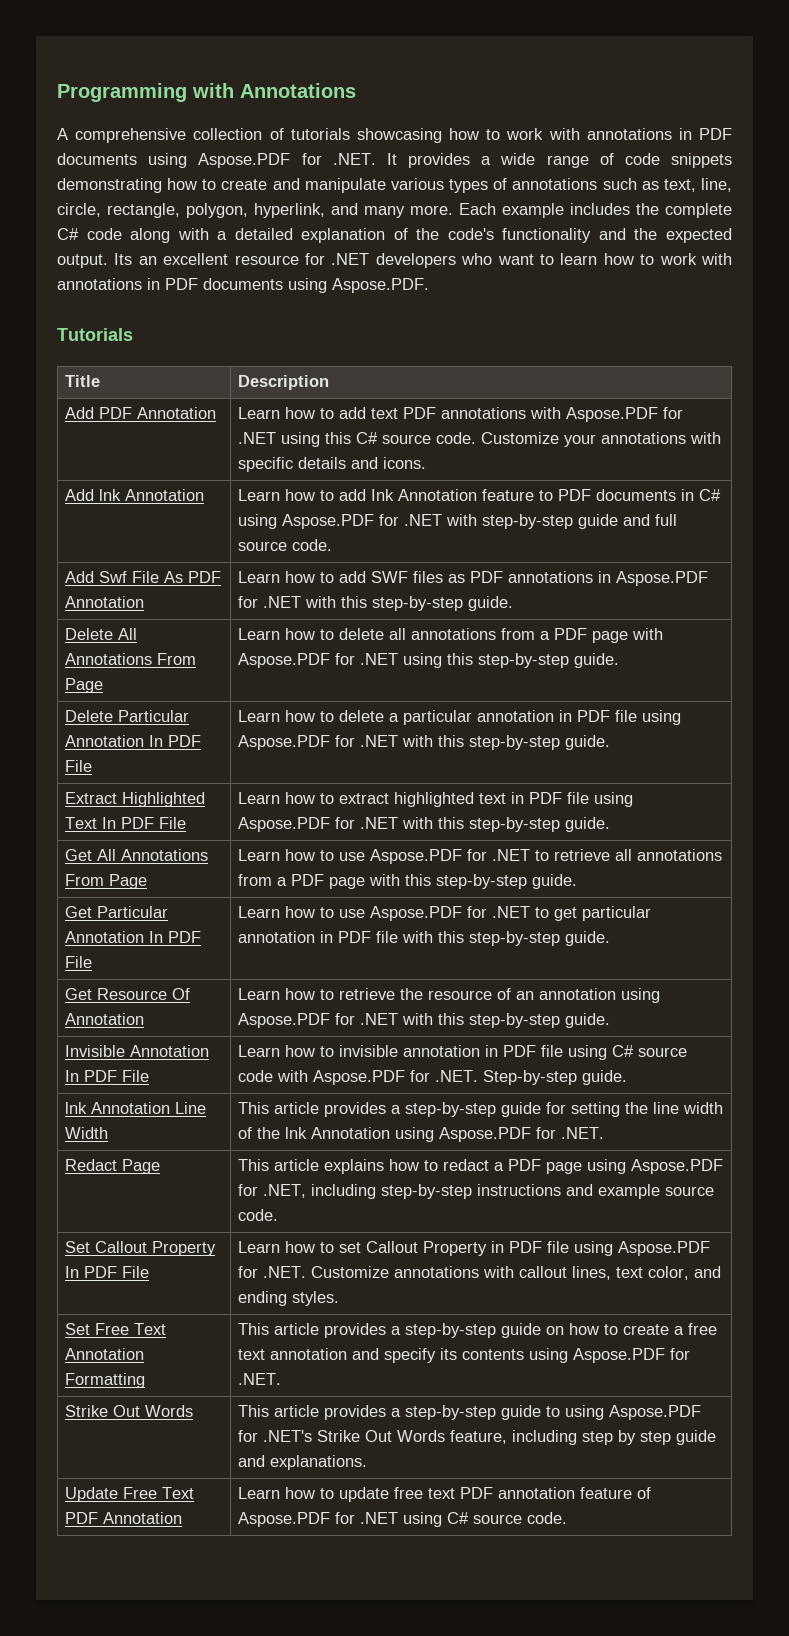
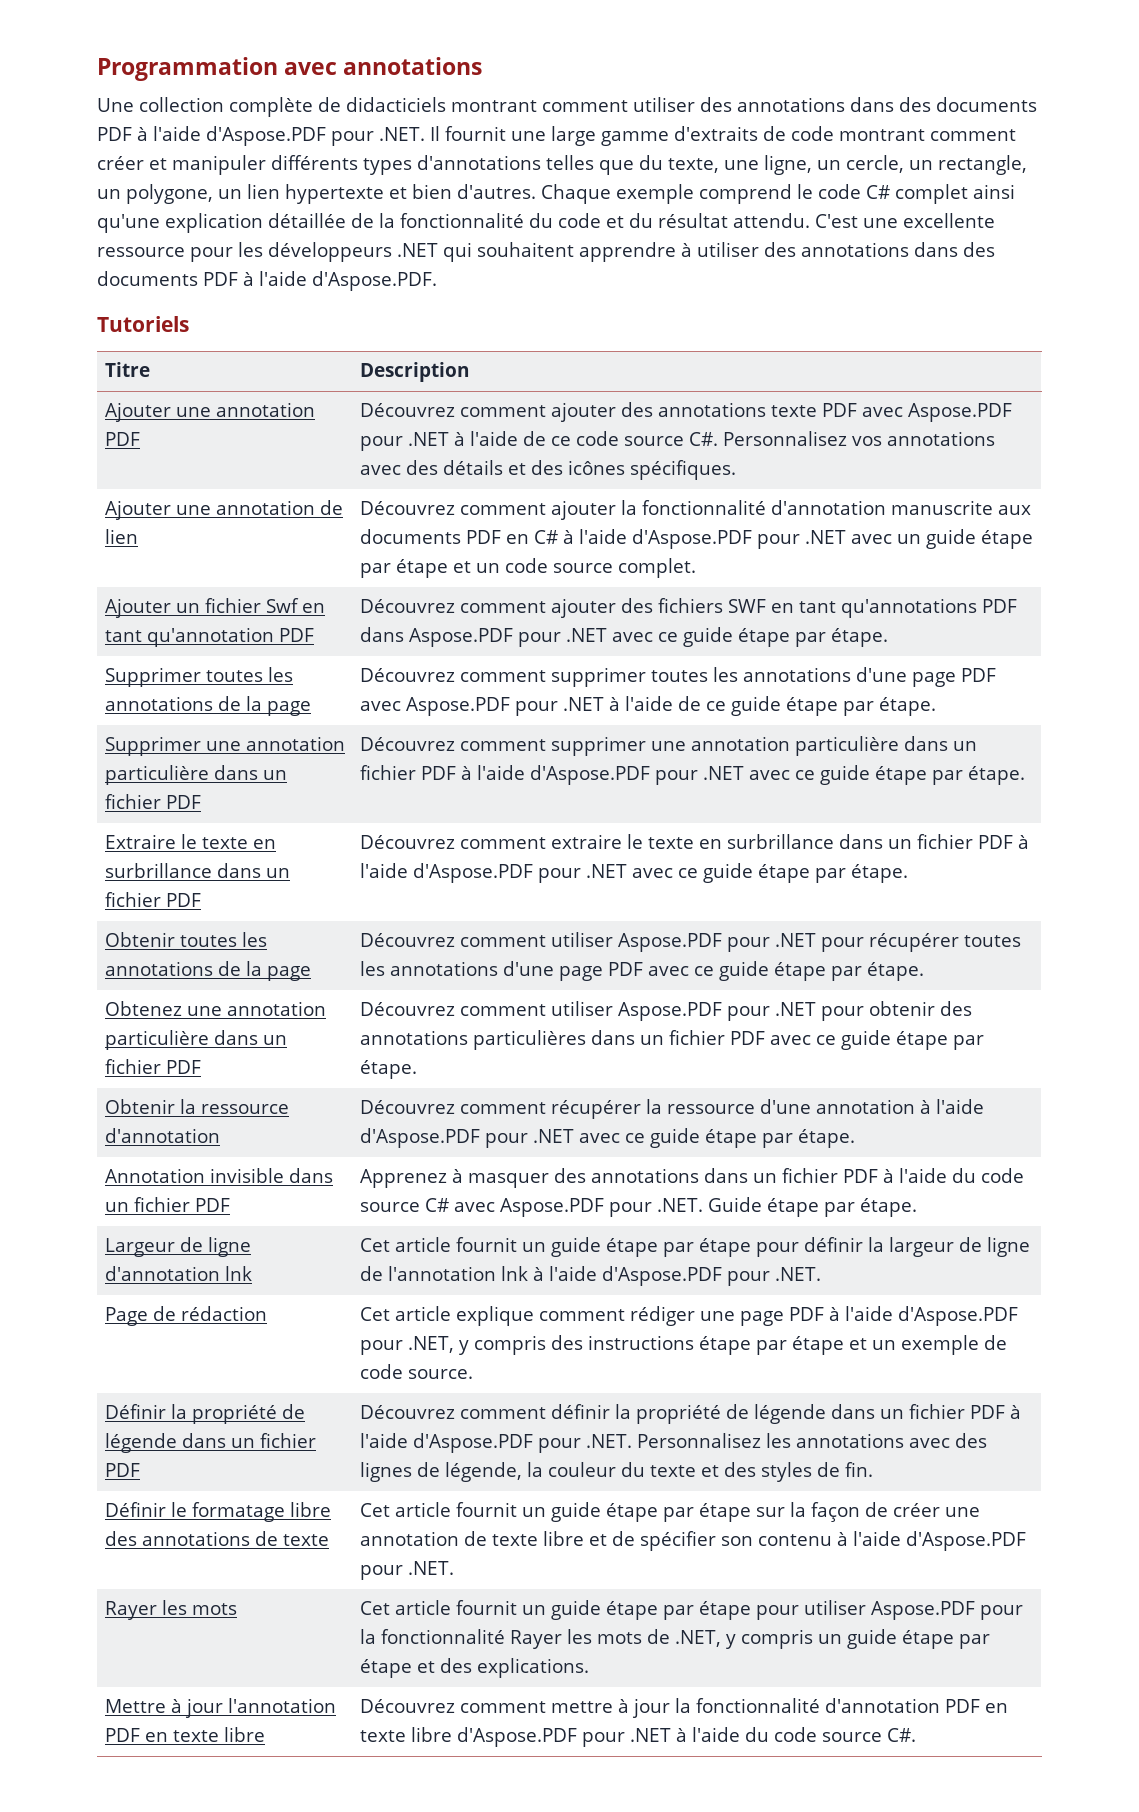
- Programming with Annotations
- A comprehensive collection of tutorials showcasing how to work with annotations in PDF documents using Aspose.PDF for .NET. It provides a wide range of code snippets demonstrating how to create and manipulate various types of annotations such as text, line, circle, rectangle, polygon, hyperlink, and many more. Each example includes the complete C# code along with a detailed explanation of the code's functionality and the expected output. Its an excellent resource for .NET developers who want to learn how to work with annotations in PDF documents using Aspose.PDF.
- Tutorials
- Title | Description
- Add PDF Annotation | Learn how to add text PDF annotations with Aspose.PDF for .NET using this C# source code. Customize your annotations with specific details and icons.
- Add lnk Annotation | Learn how to add Ink Annotation feature to PDF documents in C# using Aspose.PDF for .NET with step-by-step guide and full source code.
- Add Swf File As PDF Annotation | Learn how to add SWF files as PDF annotations in Aspose.PDF for .NET with this step-by-step guide.
- Delete All Annotations From Page | Learn how to delete all annotations from a PDF page with Aspose.PDF for .NET using this step-by-step guide.
- Delete Particular Annotation In PDF File | Learn how to delete a particular annotation in PDF file using Aspose.PDF for .NET with this step-by-step guide.
- Extract Highlighted Text In PDF File | Learn how to extract highlighted text in PDF file using Aspose.PDF for .NET with this step-by-step guide.
- Get All Annotations From Page | Learn how to use Aspose.PDF for .NET to retrieve all annotations from a PDF page with this step-by-step guide.
- Get Particular Annotation In PDF File | Learn how to use Aspose.PDF for .NET to get particular annotation in PDF file with this step-by-step guide.
- Get Resource Of Annotation | Learn how to retrieve the resource of an annotation using Aspose.PDF for .NET with this step-by-step guide.
- Invisible Annotation In PDF File | Learn how to invisible annotation in PDF file using C# source code with Aspose.PDF for .NET. Step-by-step guide.
- lnk Annotation Line Width | This article provides a step-by-step guide for setting the line width of the lnk Annotation using Aspose.PDF for .NET.
- Redact Page | This article explains how to redact a PDF page using Aspose.PDF for .NET, including step-by-step instructions and example source code.
- Set Callout Property In PDF File | Learn how to set Callout Property in PDF file using Aspose.PDF for .NET. Customize annotations with callout lines, text color, and ending styles.
- Set Free Text Annotation Formatting | This article provides a step-by-step guide on how to create a free text annotation and specify its contents using Aspose.PDF for .NET.
- Strike Out Words | This article provides a step-by-step guide to using Aspose.PDF for .NET's Strike Out Words feature, including step by step guide and explanations.
- Update Free Text PDF Annotation | Learn how to update free text PDF annotation feature of Aspose.PDF for .NET using C# source code.
+ Programmation avec annotations
+ Une collection complète de didacticiels montrant comment utiliser des annotations dans des documents PDF à l'aide d'Aspose.PDF pour .NET. Il fournit une large gamme d'extraits de code montrant comment créer et manipuler différents types d'annotations telles que du texte, une ligne, un cercle, un rectangle, un polygone, un lien hypertexte et bien d'autres. Chaque exemple comprend le code C# complet ainsi qu'une explication détaillée de la fonctionnalité du code et du résultat attendu. C'est une excellente ressource pour les développeurs .NET qui souhaitent apprendre à utiliser des annotations dans des documents PDF à l'aide d'Aspose.PDF.
+ Tutoriels
+ Titre | Description
+ Ajouter une annotation PDF | Découvrez comment ajouter des annotations texte PDF avec Aspose.PDF pour .NET à l'aide de ce code source C#. Personnalisez vos annotations avec des détails et des icônes spécifiques.
+ Ajouter une annotation de lien | Découvrez comment ajouter la fonctionnalité d'annotation manuscrite aux documents PDF en C# à l'aide d'Aspose.PDF pour .NET avec un guide étape par étape et un code source complet.
+ Ajouter un fichier Swf en tant qu'annotation PDF | Découvrez comment ajouter des fichiers SWF en tant qu'annotations PDF dans Aspose.PDF pour .NET avec ce guide étape par étape.
+ Supprimer toutes les annotations de la page | Découvrez comment supprimer toutes les annotations d'une page PDF avec Aspose.PDF pour .NET à l'aide de ce guide étape par étape.
+ Supprimer une annotation particulière dans un fichier PDF | Découvrez comment supprimer une annotation particulière dans un fichier PDF à l'aide d'Aspose.PDF pour .NET avec ce guide étape par étape.
+ Extraire le texte en surbrillance dans un fichier PDF | Découvrez comment extraire le texte en surbrillance dans un fichier PDF à l'aide d'Aspose.PDF pour .NET avec ce guide étape par étape.
+ Obtenir toutes les annotations de la page | Découvrez comment utiliser Aspose.PDF pour .NET pour récupérer toutes les annotations d'une page PDF avec ce guide étape par étape.
+ Obtenez une annotation particulière dans un fichier PDF | Découvrez comment utiliser Aspose.PDF pour .NET pour obtenir des annotations particulières dans un fichier PDF avec ce guide étape par étape.
+ Obtenir la ressource d'annotation | Découvrez comment récupérer la ressource d'une annotation à l'aide d'Aspose.PDF pour .NET avec ce guide étape par étape.
+ Annotation invisible dans un fichier PDF | Apprenez à masquer des annotations dans un fichier PDF à l'aide du code source C# avec Aspose.PDF pour .NET. Guide étape par étape.
+ Largeur de ligne d'annotation lnk | Cet article fournit un guide étape par étape pour définir la largeur de ligne de l'annotation lnk à l'aide d'Aspose.PDF pour .NET.
+ Page de rédaction | Cet article explique comment rédiger une page PDF à l'aide d'Aspose.PDF pour .NET, y compris des instructions étape par étape et un exemple de code source.
+ Définir la propriété de légende dans un fichier PDF | Découvrez comment définir la propriété de légende dans un fichier PDF à l'aide d'Aspose.PDF pour .NET. Personnalisez les annotations avec des lignes de légende, la couleur du texte et des styles de fin.
+ Définir le formatage libre des annotations de texte | Cet article fournit un guide étape par étape sur la façon de créer une annotation de texte libre et de spécifier son contenu à l'aide d'Aspose.PDF pour .NET.
+ Rayer les mots | Cet article fournit un guide étape par étape pour utiliser Aspose.PDF pour la fonctionnalité Rayer les mots de .NET, y compris un guide étape par étape et des explications.
+ Mettre à jour l'annotation PDF en texte libre | Découvrez comment mettre à jour la fonctionnalité d'annotation PDF en texte libre d'Aspose.PDF pour .NET à l'aide du code source C#.

